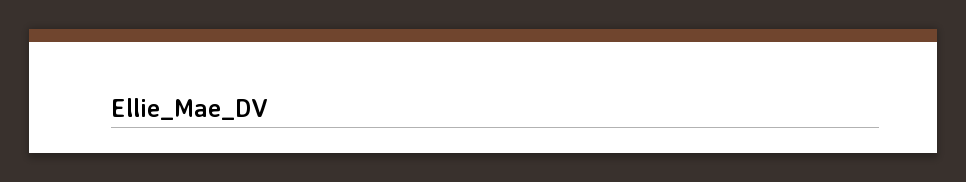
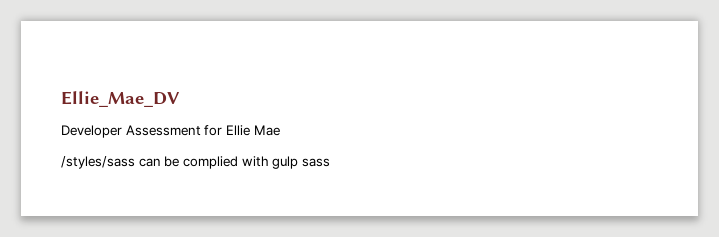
+ Developer Assessment for Ellie Mae
+ /styles/sass can be complied with gulp sass

